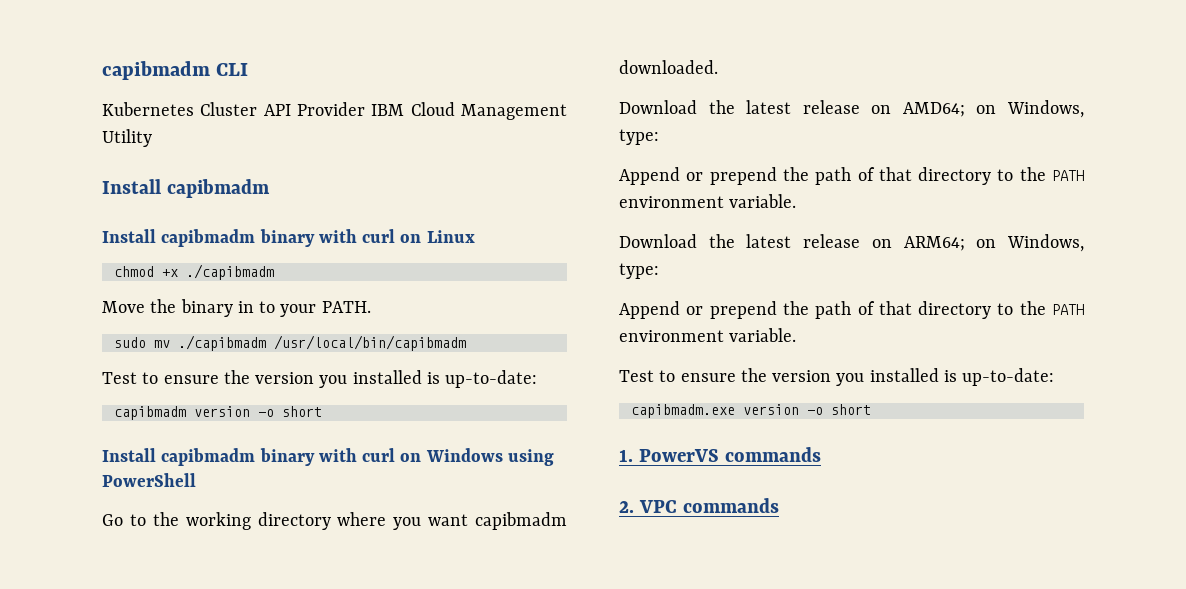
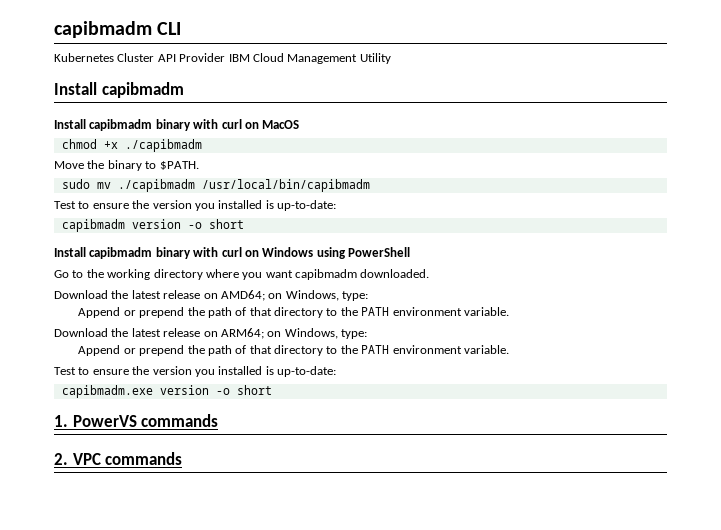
- Install capibmadm binary with curl on Linux
+ Install capibmadm binary with curl on MacOS
- Move the binary in to your PATH.
+ Move the binary to $PATH.

